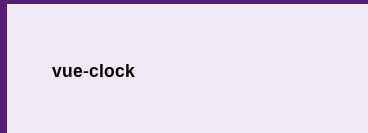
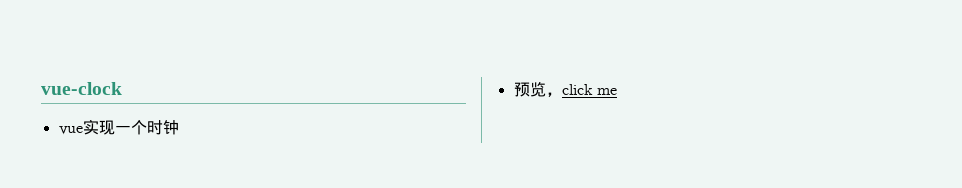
+ vue实现一个时钟
+ 预览，click me

